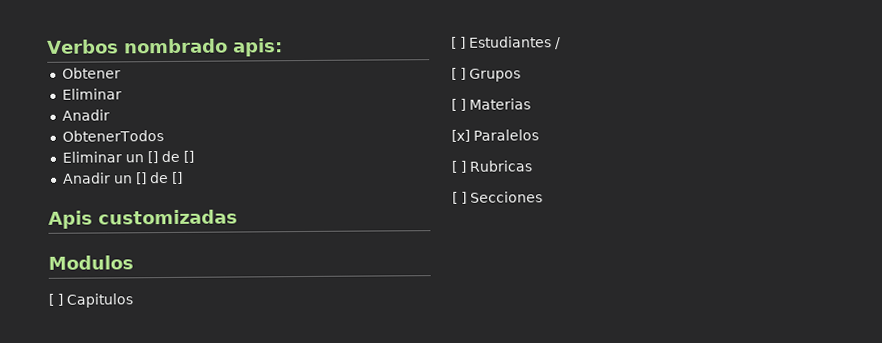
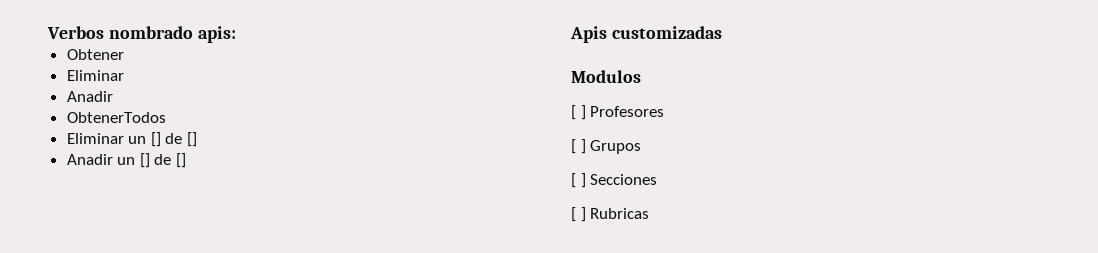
- [ ] Capitulos
- [ ] Estudiantes /
+ [ ] Profesores
- [ ] Materias
- [x] Paralelos
+ [ ] Secciones
- [ ] Secciones

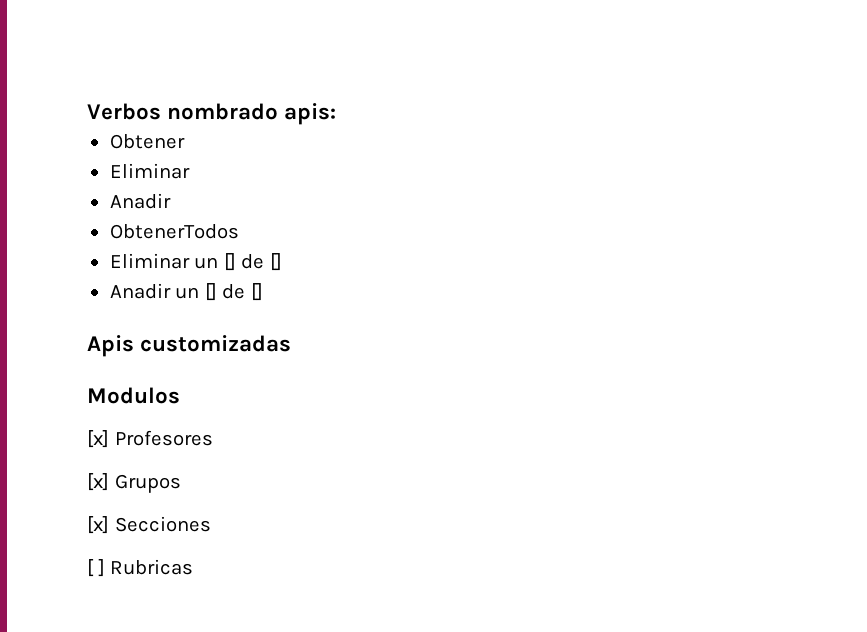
- [ ] Profesores
+ [x] Profesores
- [ ] Grupos
+ [x] Grupos
- [ ] Secciones
+ [x] Secciones

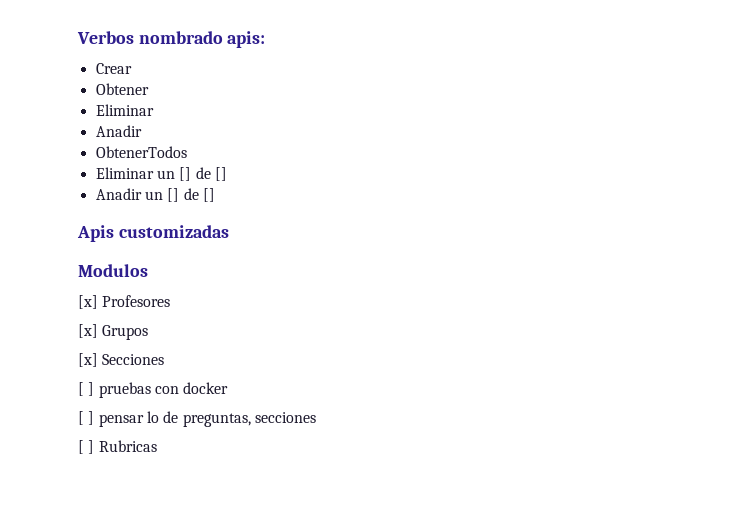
+ Crear
+ [ ] pruebas con docker
+ [ ] pensar lo de preguntas, secciones

